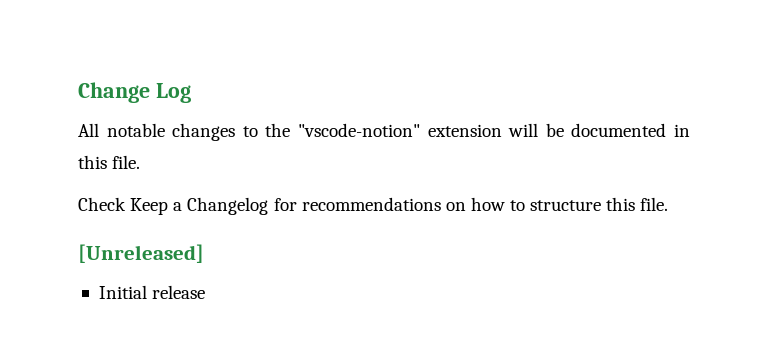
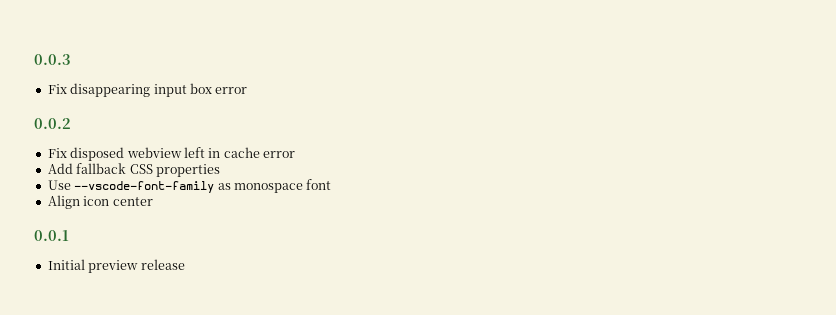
- Change Log
- All notable changes to the "vscode-notion" extension will be documented in this file.
- Check Keep a Changelog for recommendations on how to structure this file.
- [Unreleased]
+ 0.0.3
+ Fix disappearing input box error
+ 0.0.2
+ Fix disposed webview left in cache error
+ Add fallback CSS properties
+ Use --vscode-font-family as monospace font
+ Align icon center
+ 0.0.1
- Initial release
+ Initial preview release

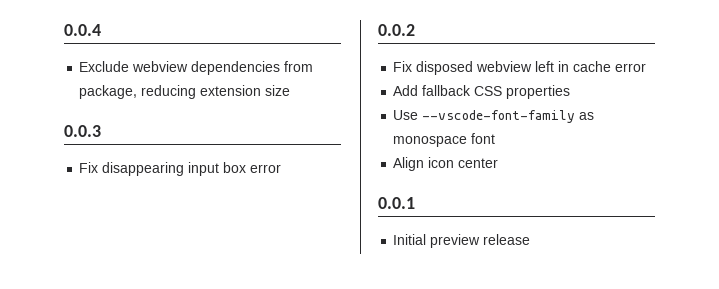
+ 0.0.4
+ Exclude webview dependencies from package, reducing extension size

